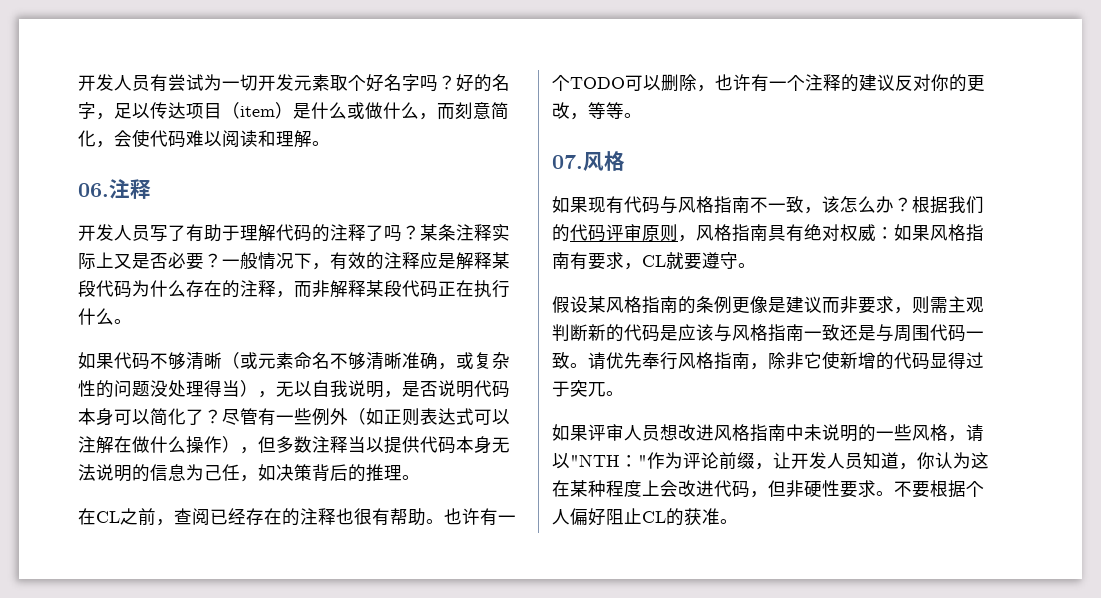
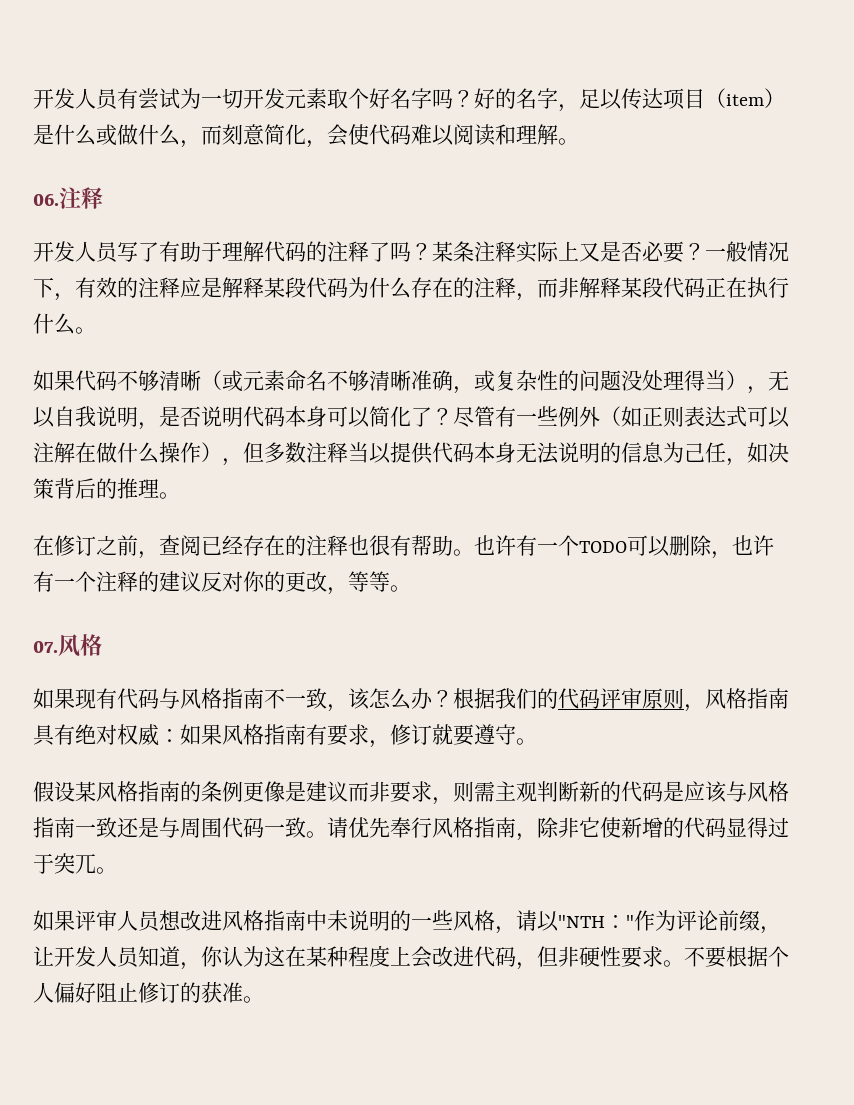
- 在CL之前，查阅已经存在的注释也很有帮助。
+ 在修订之前，查阅已经存在的注释也很有帮助。
- 根据我们的代码评审原则，风格指南具有绝对权威：如果风格指南有要求，CL就要遵守。
+ 根据我们的代码评审原则，风格指南具有绝对权威：如果风格指南有要求，修订就要遵守。
- 不要根据个人偏好阻止CL的获准。
+ 不要根据个人偏好阻止修订的获准。

